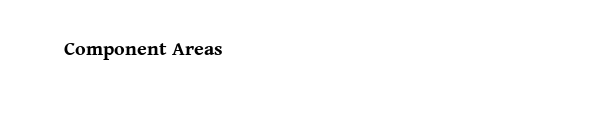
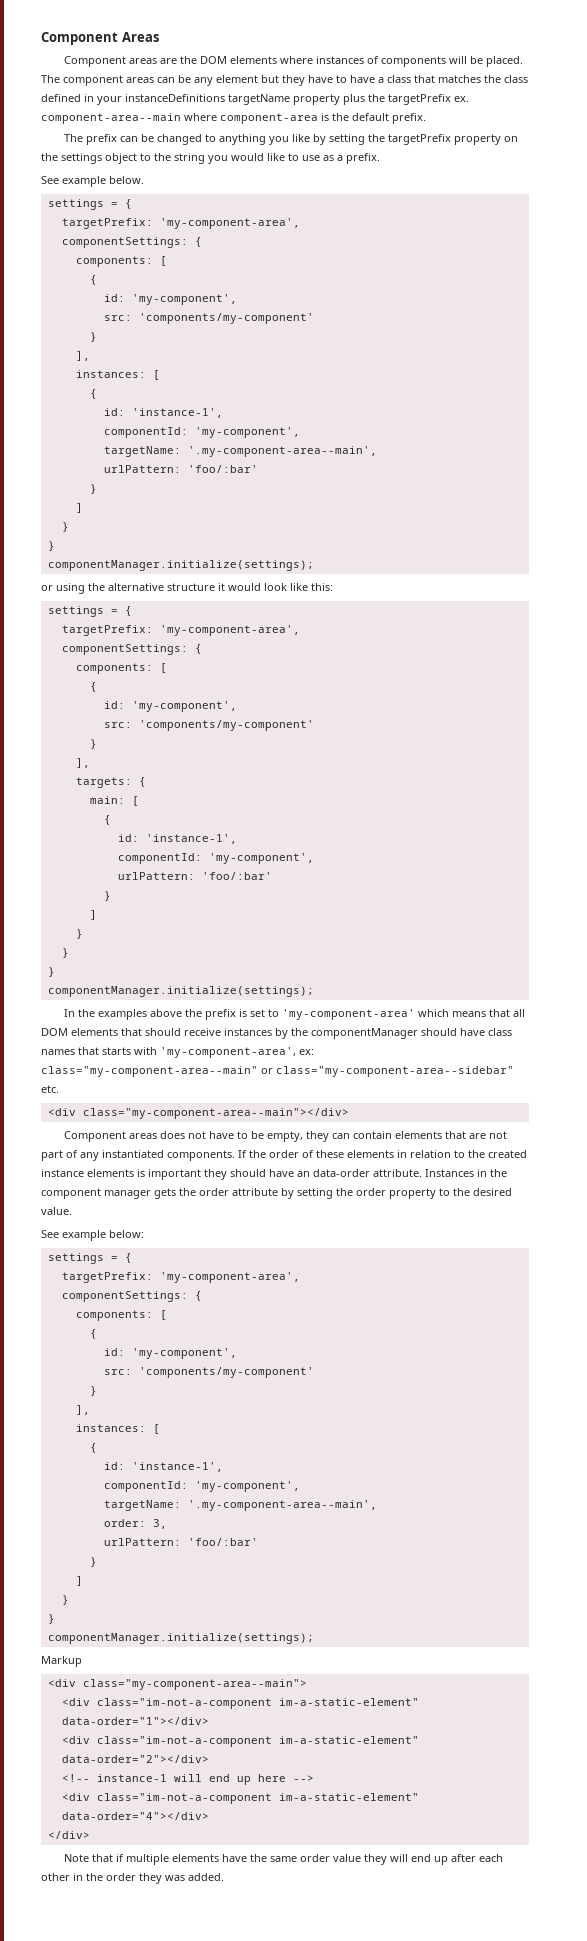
+ Component areas are the DOM elements where instances of components will be placed. The component areas can be any element but they have to have a class that matches the class defined in your instanceDefinitions targetName property plus the targetPrefix ex. component-area--main where component-area is the default prefix.
+ The prefix can be changed to anything you like by setting the targetPrefix property on the settings object to the string you would like to use as a prefix.
+ See example below.
+ settings = {
+ targetPrefix: 'my-component-area',
+ componentSettings: {
+ components: [
+ {
+ id: 'my-component',
+ src: 'components/my-component'
+ }
+ ],
+ instances: [
+ {
+ id: 'instance-1',
+ componentId: 'my-component',
+ targetName: '.my-component-area--main',
+ urlPattern: 'foo/:bar'
+ }
+ ]
+ }
+ }
+ componentManager.initialize(settings);
+ or using the alternative structure it would look like this:
+ settings = {
+ targetPrefix: 'my-component-area',
+ componentSettings: {
+ components: [
+ {
+ id: 'my-component',
+ src: 'components/my-component'
+ }
+ ],
+ targets: {
+ main: [
+ {
+ id: 'instance-1',
+ componentId: 'my-component',
+ urlPattern: 'foo/:bar'
+ }
+ ]
+ }
+ }
+ }
+ componentManager.initialize(settings);
+ In the examples above the prefix is set to 'my-component-area' which means that all DOM elements that should receive instances by the componentManager should have class names that starts with 'my-component-area', ex: class="my-component-area--main" or class="my-component-area--sidebar" etc.
+ <div class="my-component-area--main"></div>
+ Component areas does not have to be empty, they can contain elements that are not part of any instantiated components. If the order of these elements in relation to the created instance elements is important they should have an data-order attribute. Instances in the component manager gets the order attribute by setting the order property to the desired value.
+ See example below:
+ settings = {
+ targetPrefix: 'my-component-area',
+ componentSettings: {
+ components: [
+ {
+ id: 'my-component',
+ src: 'components/my-component'
+ }
+ ],
+ instances: [
+ {
+ id: 'instance-1',
+ componentId: 'my-component',
+ targetName: '.my-component-area--main',
+ order: 3,
+ urlPattern: 'foo/:bar'
+ }
+ ]
+ }
+ }
+ componentManager.initialize(settings);
+ Markup
+ <div class="my-component-area--main">
+ <div class="im-not-a-component im-a-static-element" data-order="1"></div>
+ <div class="im-not-a-component im-a-static-element" data-order="2"></div>
+ <!-- instance-1 will end up here -->
+ <div class="im-not-a-component im-a-static-element" data-order="4"></div>
+ </div>
+ Note that if multiple elements have the same order value they will end up after each other in the order they was added.

